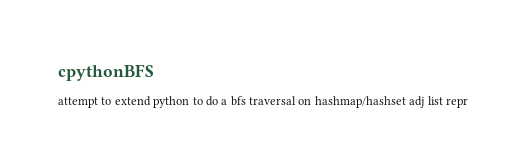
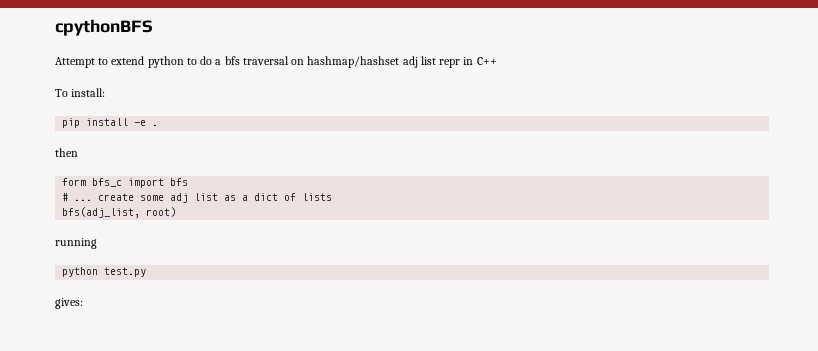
- attempt to extend python to do a bfs traversal on hashmap/hashset adj list repr
+ Attempt to extend python to do a bfs traversal on hashmap/hashset adj list repr in C++
+ To install:
+ pip install -e .
+ then
+ form bfs_c import bfs
+ # ... create some adj list as a dict of lists
+ bfs(adj_list, root)
+ running
+ python test.py
+ gives:

